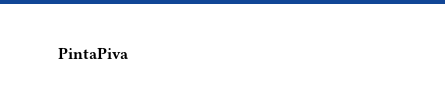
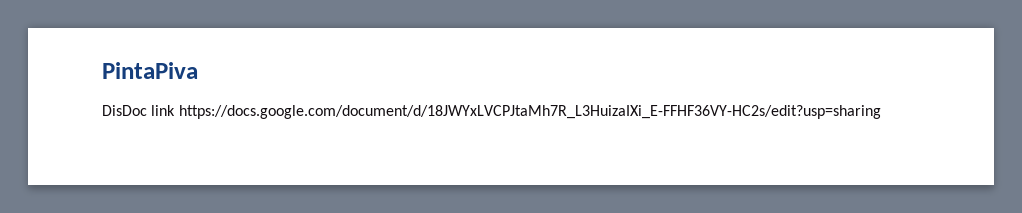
+ DisDoc link https://docs.google.com/document/d/18JWYxLVCPJtaMh7R_L3HuizaIXi_E-FFHF36VY-HC2s/edit?usp=sharing

